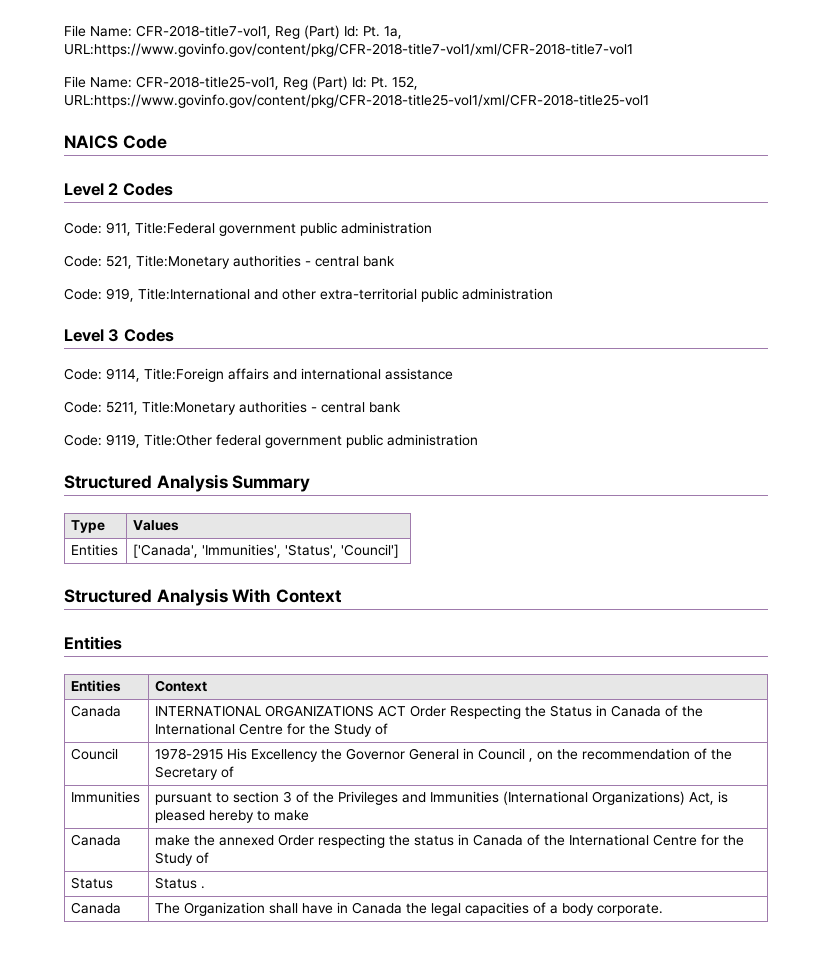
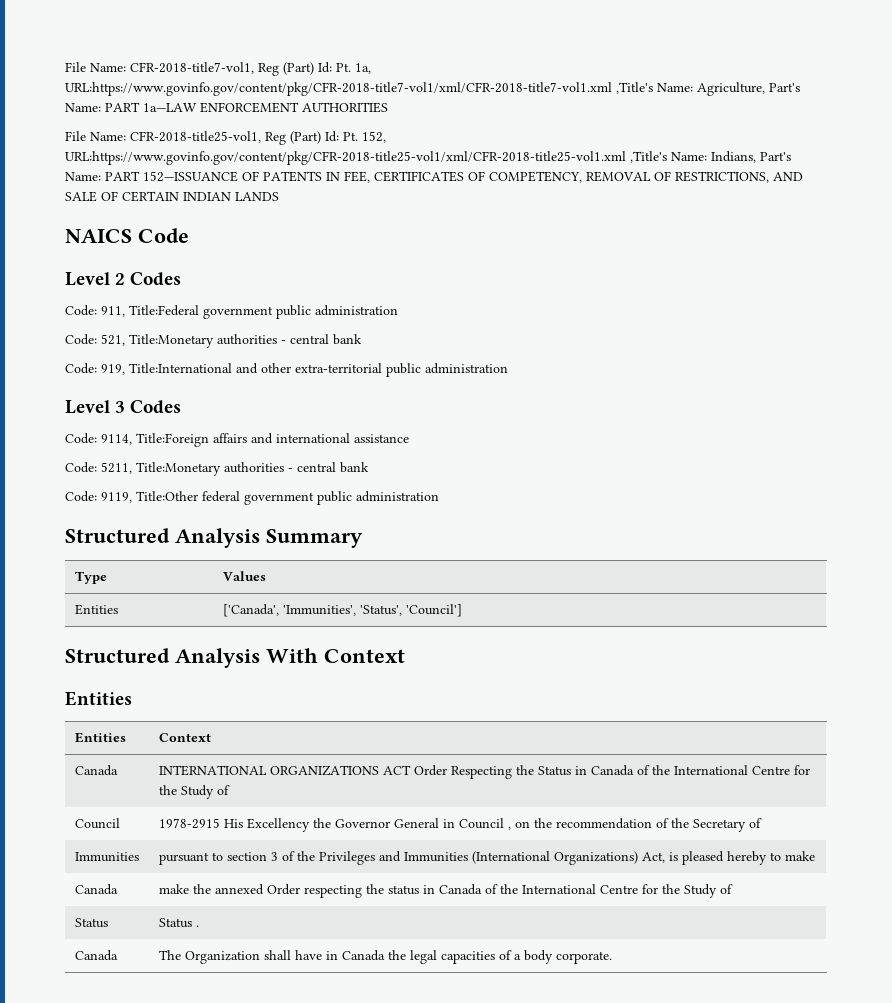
- File Name: CFR-2018-title7-vol1, Reg (Part) Id: Pt. 1a, URL:https://www.govinfo.gov/content/pkg/CFR-2018-title7-vol1/xml/CFR-2018-title7-vol1
+ File Name: CFR-2018-title7-vol1, Reg (Part) Id: Pt. 1a, URL:https://www.govinfo.gov/content/pkg/CFR-2018-title7-vol1/xml/CFR-2018-title7-vol1.xml ,Title's Name: Agriculture, Part's Name: PART 1a—LAW ENFORCEMENT AUTHORITIES
- File Name: CFR-2018-title25-vol1, Reg (Part) Id: Pt. 152, URL:https://www.govinfo.gov/content/pkg/CFR-2018-title25-vol1/xml/CFR-2018-title25-vol1
+ File Name: CFR-2018-title25-vol1, Reg (Part) Id: Pt. 152, URL:https://www.govinfo.gov/content/pkg/CFR-2018-title25-vol1/xml/CFR-2018-title25-vol1.xml ,Title's Name: Indians, Part's Name: PART 152—ISSUANCE OF PATENTS IN FEE, CERTIFICATES OF COMPETENCY, REMOVAL OF RESTRICTIONS, AND SALE OF CERTAIN INDIAN LANDS

